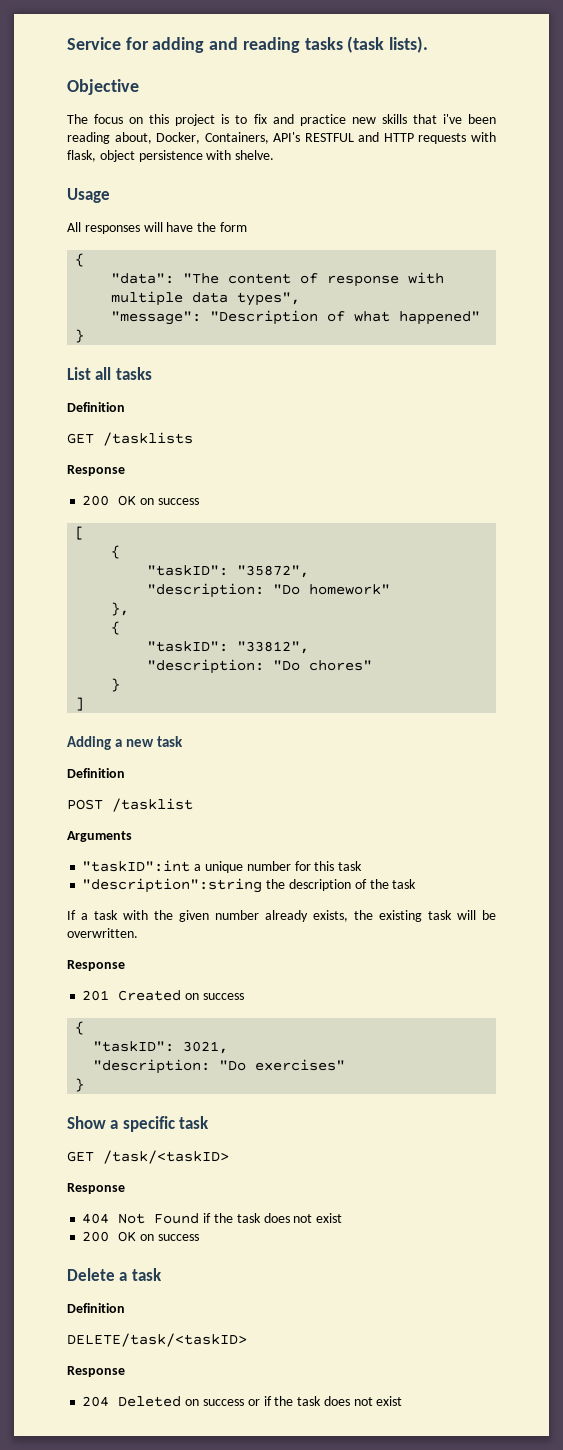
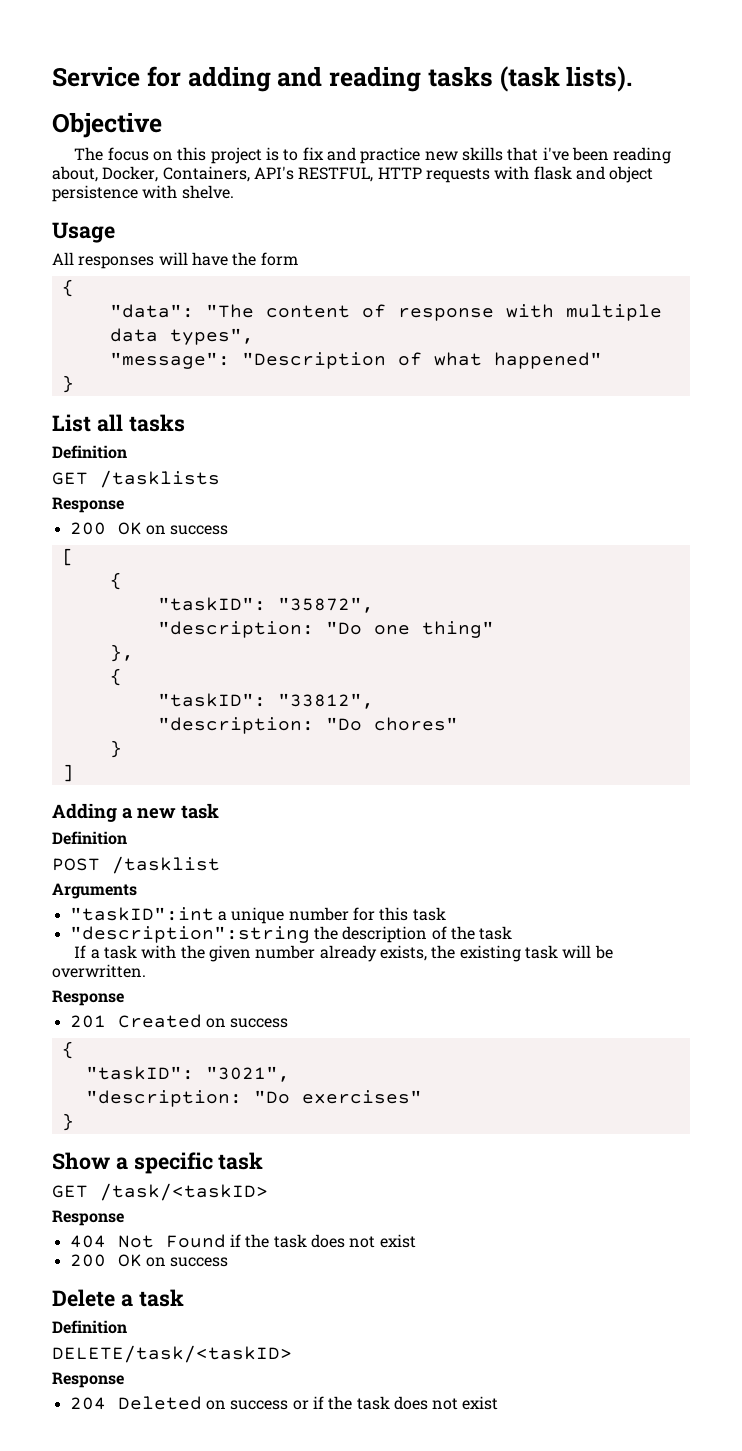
- The focus on this project is to fix and practice new skills that i've been reading about, Docker, Containers, API's RESTFUL and HTTP requests with flask, object persistence with shelve.
+ The focus on this project is to fix and practice new skills that i've been reading about, Docker, Containers, API's RESTFUL, HTTP requests with flask and object persistence with shelve.
- "description: "Do homework"
+ "description: "Do one thing"
- "taskID": 3021,
+ "taskID": "3021",

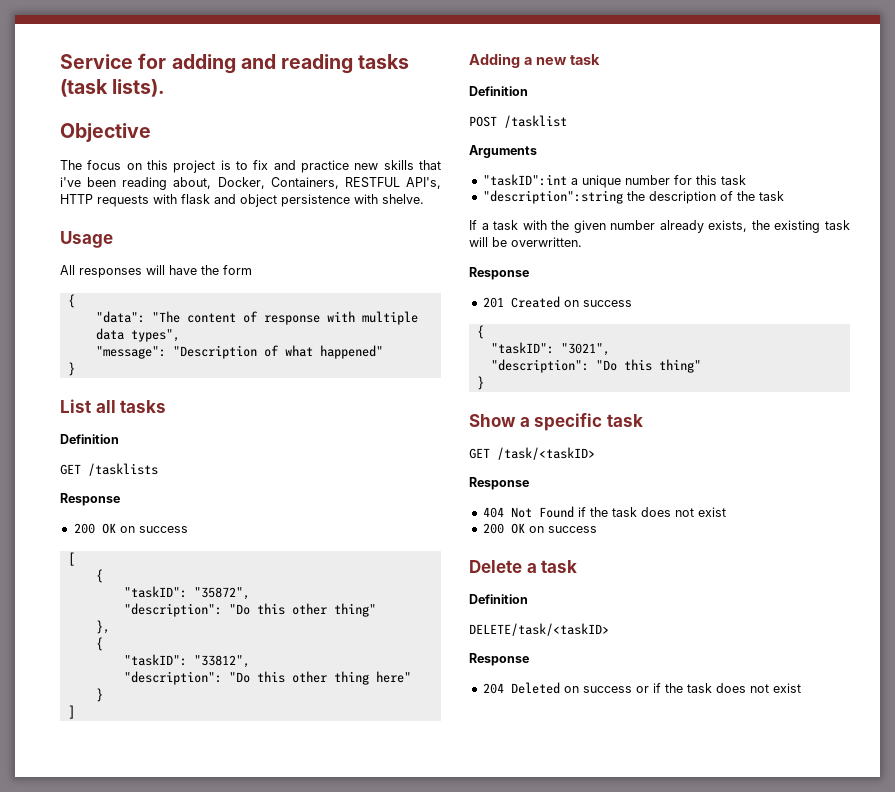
- The focus on this project is to fix and practice new skills that i've been reading about, Docker, Containers, API's RESTFUL, HTTP requests with flask and object persistence with shelve.
+ The focus on this project is to fix and practice new skills that i've been reading about, Docker, Containers, RESTFUL API's, HTTP requests with flask and object persistence with shelve.
- "description: "Do one thing"
+ "description": "Do this other thing"
- "description: "Do chores"
+ "description": "Do this other thing here"
- "description: "Do exercises"
+ "description": "Do this thing"

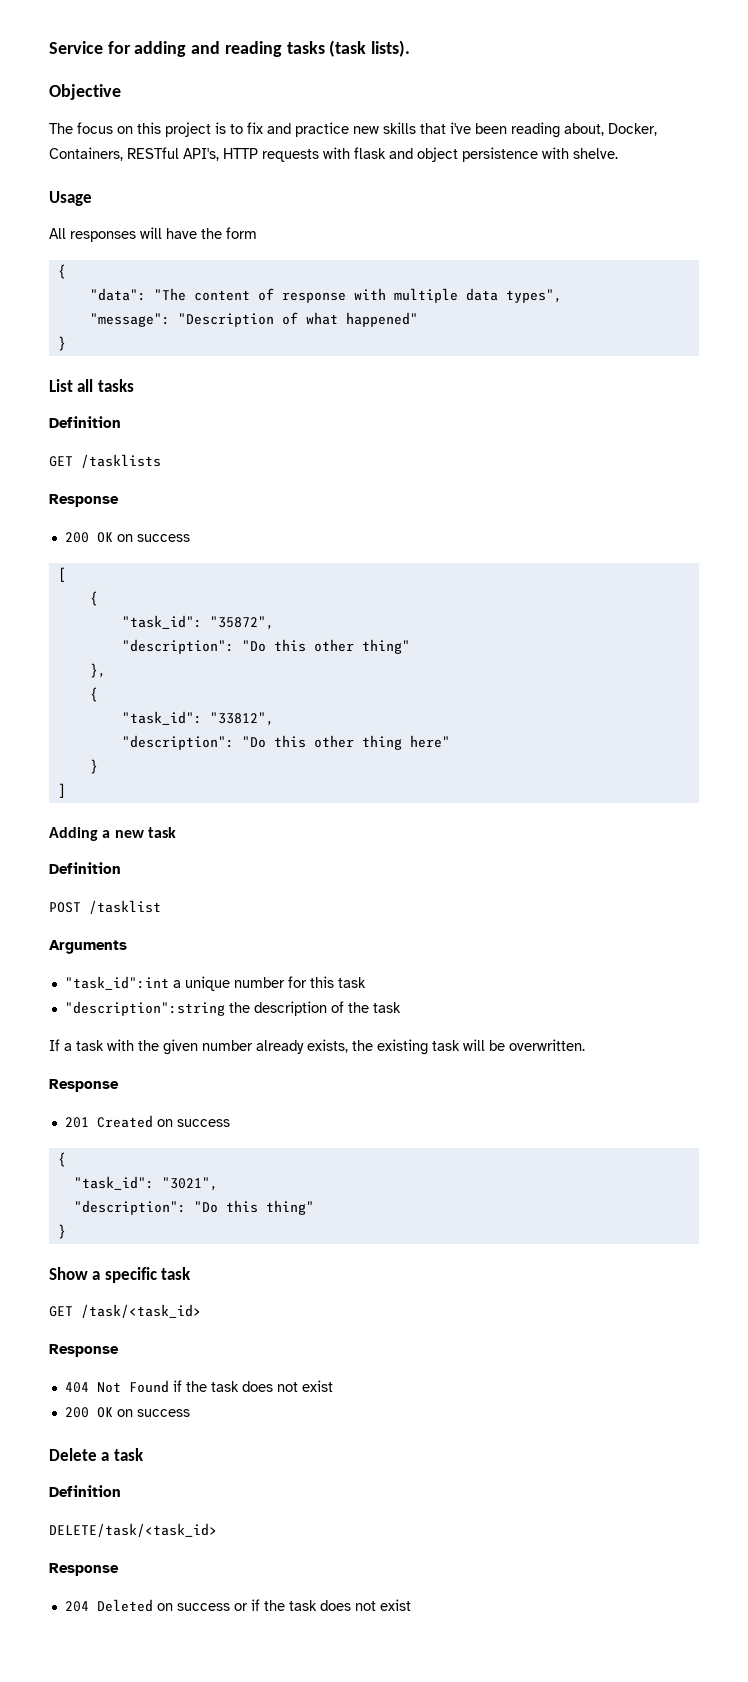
- The focus on this project is to fix and practice new skills that i've been reading about, Docker, Containers, RESTFUL API's, HTTP requests with flask and object persistence with shelve.
+ The focus on this project is to fix and practice new skills that i've been reading about, Docker, Containers, RESTful API's, HTTP requests with flask and object persistence with shelve.
- "taskID": "35872",
+ "task_id": "35872",
- "taskID": "33812",
+ "task_id": "33812",
- "taskID":int a unique number for this task
+ "task_id":int a unique number for this task
- "taskID": "3021",
+ "task_id": "3021",
- GET /task/<taskID>
+ GET /task/<task_id>
- DELETE/task/<taskID>
+ DELETE/task/<task_id>

